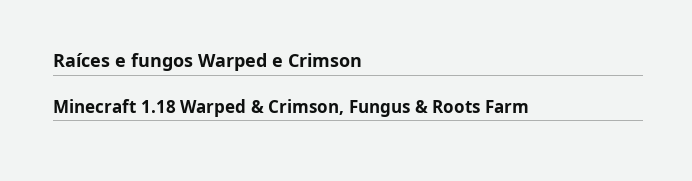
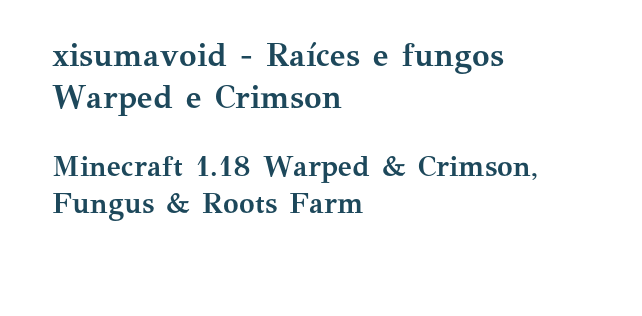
- Raíces e fungos Warped e Crimson
+ xisumavoid - Raíces e fungos Warped e Crimson

